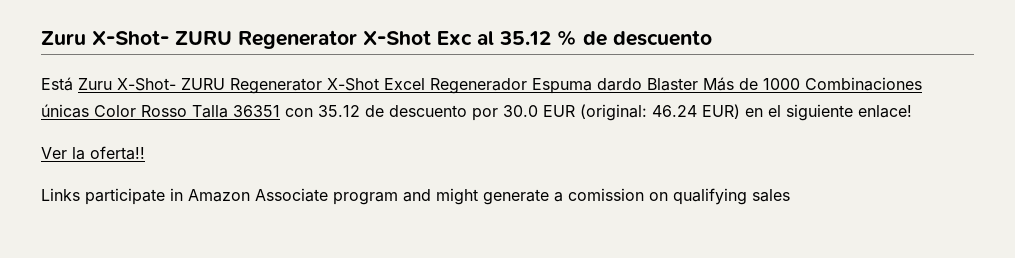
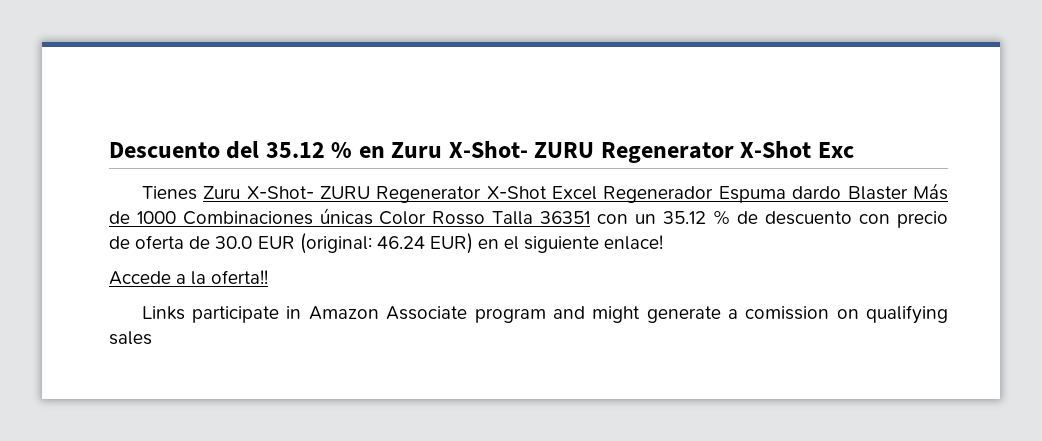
- Zuru X-Shot- ZURU Regenerator X-Shot Exc al 35.12 % de descuento
- Está Zuru X-Shot- ZURU Regenerator X-Shot Excel Regenerador Espuma dardo Blaster Más de 1000 Combinaciones únicas Color Rosso Talla 36351 con 35.12 de descuento por 30.0 EUR (original: 46.24 EUR) en el siguiente enlace!
+ Descuento del 35.12 % en Zuru X-Shot- ZURU Regenerator X-Shot Exc
+ Tienes Zuru X-Shot- ZURU Regenerator X-Shot Excel Regenerador Espuma dardo Blaster Más de 1000 Combinaciones únicas Color Rosso Talla 36351 con un 35.12 % de descuento con precio de oferta de 30.0 EUR (original: 46.24 EUR) en el siguiente enlace!
- Ver la oferta!!
+ Accede a la oferta!!

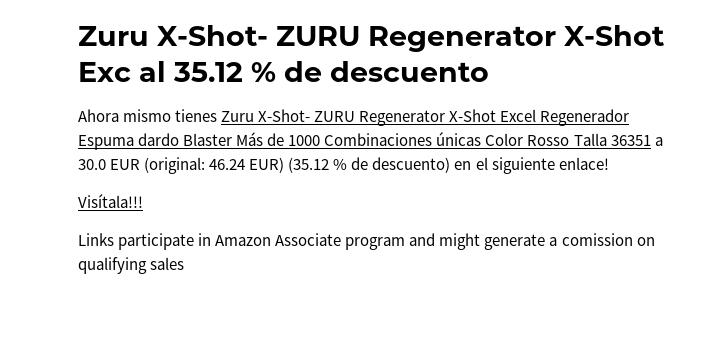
- Descuento del 35.12 % en Zuru X-Shot- ZURU Regenerator X-Shot Exc
- Tienes Zuru X-Shot- ZURU Regenerator X-Shot Excel Regenerador Espuma dardo Blaster Más de 1000 Combinaciones únicas Color Rosso Talla 36351 con un 35.12 % de descuento con precio de oferta de 30.0 EUR (original: 46.24 EUR) en el siguiente enlace!
+ Zuru X-Shot- ZURU Regenerator X-Shot Exc al 35.12 % de descuento
+ Ahora mismo tienes Zuru X-Shot- ZURU Regenerator X-Shot Excel Regenerador Espuma dardo Blaster Más de 1000 Combinaciones únicas Color Rosso Talla 36351 a 30.0 EUR (original: 46.24 EUR) (35.12 % de descuento) en el siguiente enlace!
- Accede a la oferta!!
+ Visítala!!!

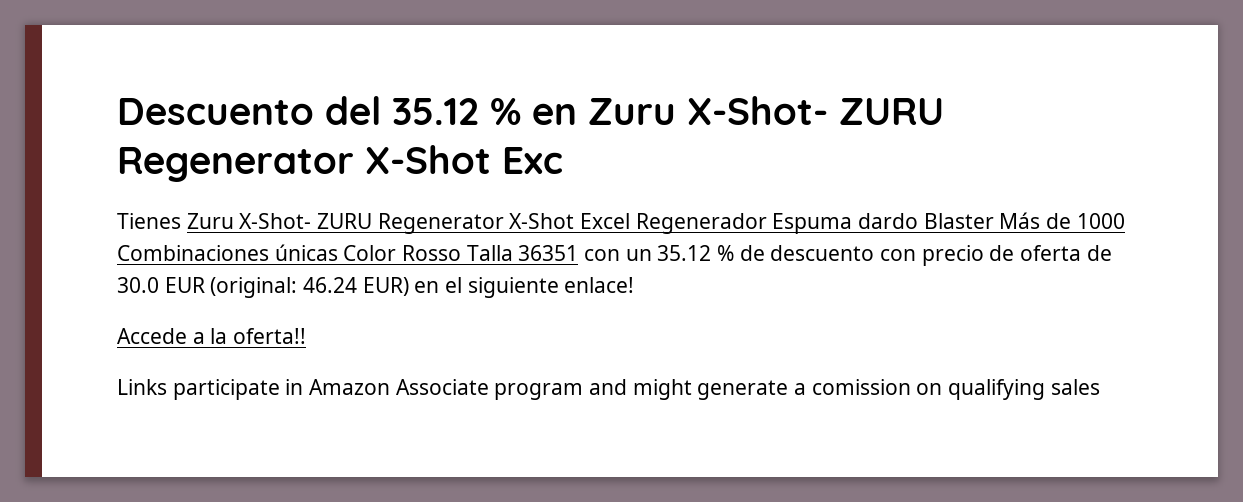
- Zuru X-Shot- ZURU Regenerator X-Shot Exc al 35.12 % de descuento
- Ahora mismo tienes Zuru X-Shot- ZURU Regenerator X-Shot Excel Regenerador Espuma dardo Blaster Más de 1000 Combinaciones únicas Color Rosso Talla 36351 a 30.0 EUR (original: 46.24 EUR) (35.12 % de descuento) en el siguiente enlace!
+ Descuento del 35.12 % en Zuru X-Shot- ZURU Regenerator X-Shot Exc
+ Tienes Zuru X-Shot- ZURU Regenerator X-Shot Excel Regenerador Espuma dardo Blaster Más de 1000 Combinaciones únicas Color Rosso Talla 36351 con un 35.12 % de descuento con precio de oferta de 30.0 EUR (original: 46.24 EUR) en el siguiente enlace!
- Visítala!!!
+ Accede a la oferta!!

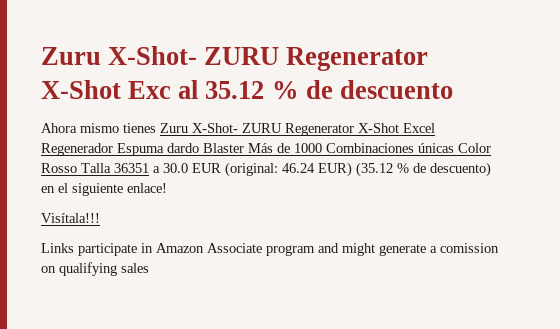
- Descuento del 35.12 % en Zuru X-Shot- ZURU Regenerator X-Shot Exc
- Tienes Zuru X-Shot- ZURU Regenerator X-Shot Excel Regenerador Espuma dardo Blaster Más de 1000 Combinaciones únicas Color Rosso Talla 36351 con un 35.12 % de descuento con precio de oferta de 30.0 EUR (original: 46.24 EUR) en el siguiente enlace!
+ Zuru X-Shot- ZURU Regenerator X-Shot Exc al 35.12 % de descuento
+ Ahora mismo tienes Zuru X-Shot- ZURU Regenerator X-Shot Excel Regenerador Espuma dardo Blaster Más de 1000 Combinaciones únicas Color Rosso Talla 36351 a 30.0 EUR (original: 46.24 EUR) (35.12 % de descuento) en el siguiente enlace!
- Accede a la oferta!!
+ Visítala!!!

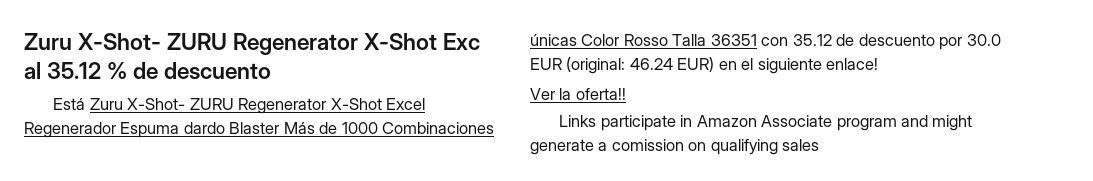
- Ahora mismo tienes Zuru X-Shot- ZURU Regenerator X-Shot Excel Regenerador Espuma dardo Blaster Más de 1000 Combinaciones únicas Color Rosso Talla 36351 a 30.0 EUR (original: 46.24 EUR) (35.12 % de descuento) en el siguiente enlace!
+ Está Zuru X-Shot- ZURU Regenerator X-Shot Excel Regenerador Espuma dardo Blaster Más de 1000 Combinaciones únicas Color Rosso Talla 36351 con 35.12 de descuento por 30.0 EUR (original: 46.24 EUR) en el siguiente enlace!
- Visítala!!!
+ Ver la oferta!!

